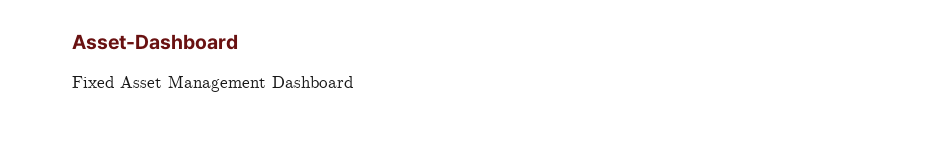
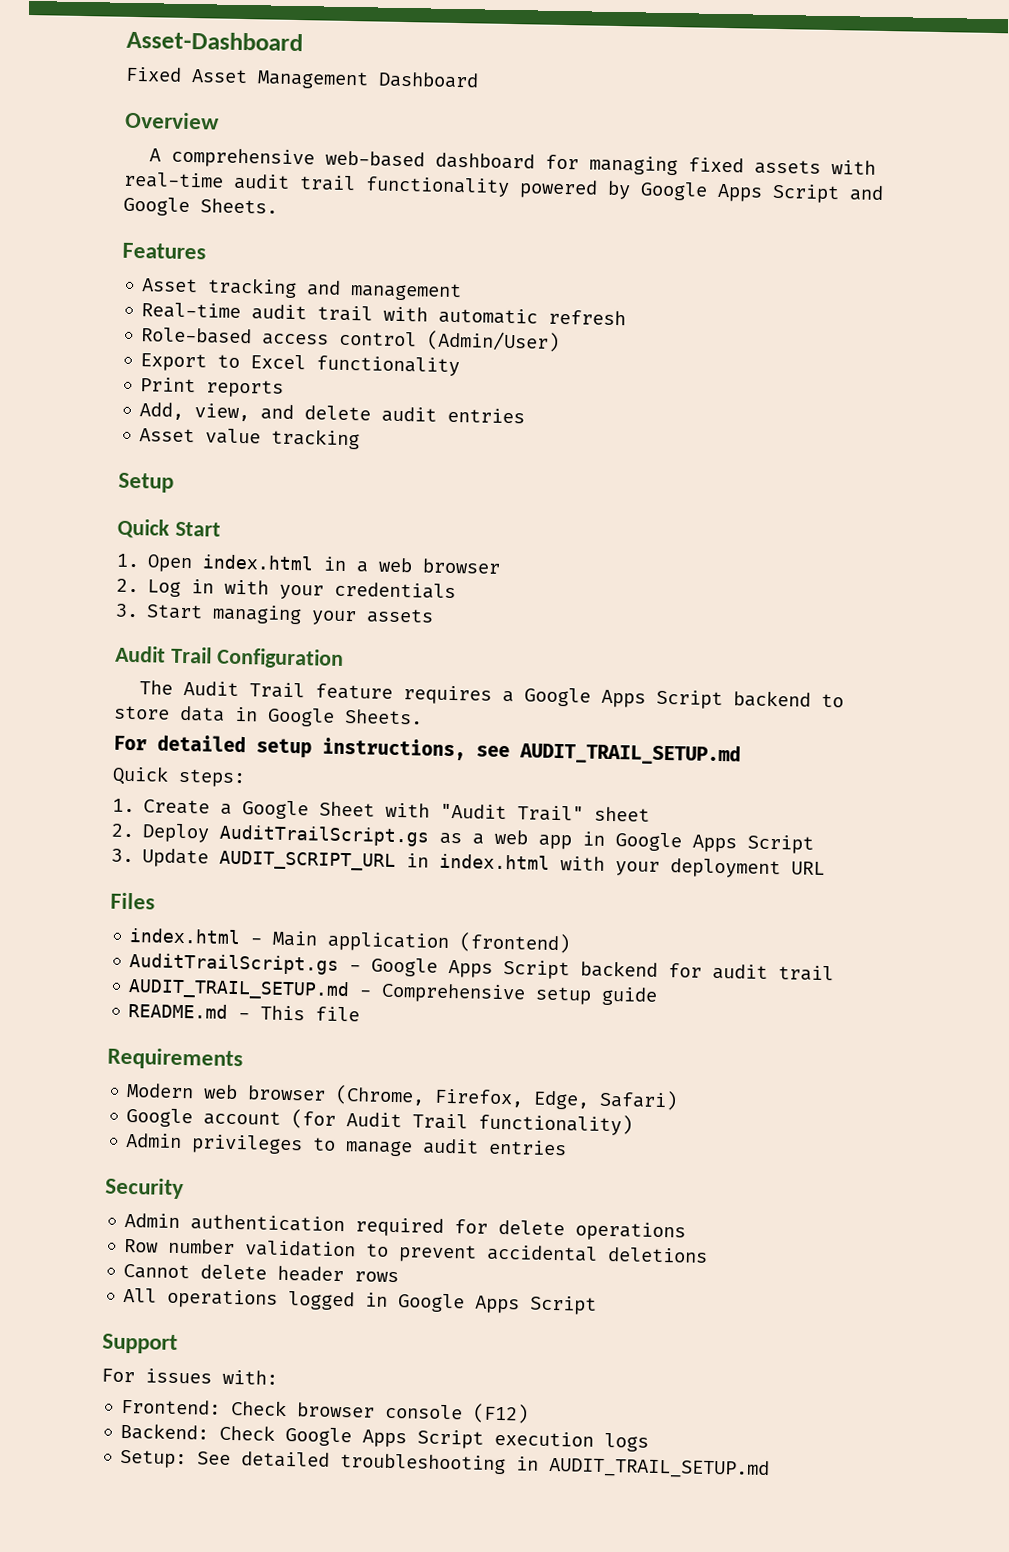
+ Overview
+ A comprehensive web-based dashboard for managing fixed assets with real-time audit trail functionality powered by Google Apps Script and Google Sheets.
+ Features
+ Asset tracking and management
+ Real-time audit trail with automatic refresh
+ Role-based access control (Admin/User)
+ Export to Excel functionality
+ Print reports
+ Add, view, and delete audit entries
+ Asset value tracking
+ Setup
+ Quick Start
+ 1. Open index.html in a web browser
+ 2. Log in with your credentials
+ 3. Start managing your assets
+ Audit Trail Configuration
+ The Audit Trail feature requires a Google Apps Script backend to store data in Google Sheets.
+ For detailed setup instructions, see AUDIT_TRAIL_SETUP.md
+ Quick steps:
+ 1. Create a Google Sheet with "Audit Trail" sheet
+ 2. Deploy AuditTrailScript.gs as a web app in Google Apps Script
+ 3. Update AUDIT_SCRIPT_URL in index.html with your deployment URL
+ Files
+ index.html - Main application (frontend)
+ AuditTrailScript.gs - Google Apps Script backend for audit trail
+ AUDIT_TRAIL_SETUP.md - Comprehensive setup guide
+ README.md - This file
+ Requirements
+ Modern web browser (Chrome, Firefox, Edge, Safari)
+ Google account (for Audit Trail functionality)
+ Admin privileges to manage audit entries
+ Security
+ Admin authentication required for delete operations
+ Row number validation to prevent accidental deletions
+ Cannot delete header rows
+ All operations logged in Google Apps Script
+ Support
+ For issues with:
+ Frontend: Check browser console (F12)
+ Backend: Check Google Apps Script execution logs
+ Setup: See detailed troubleshooting in AUDIT_TRAIL_SETUP.md

